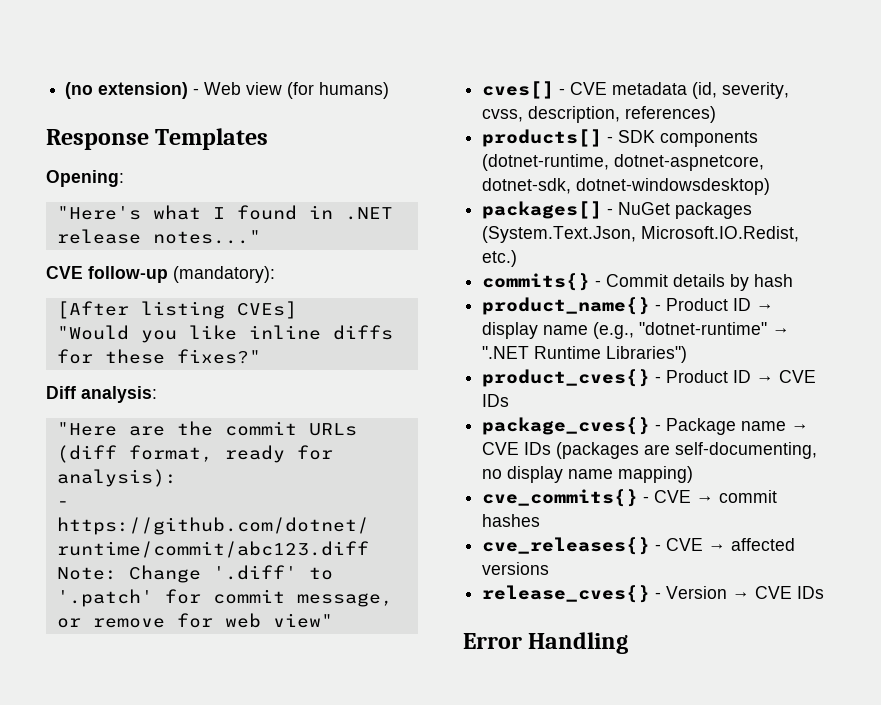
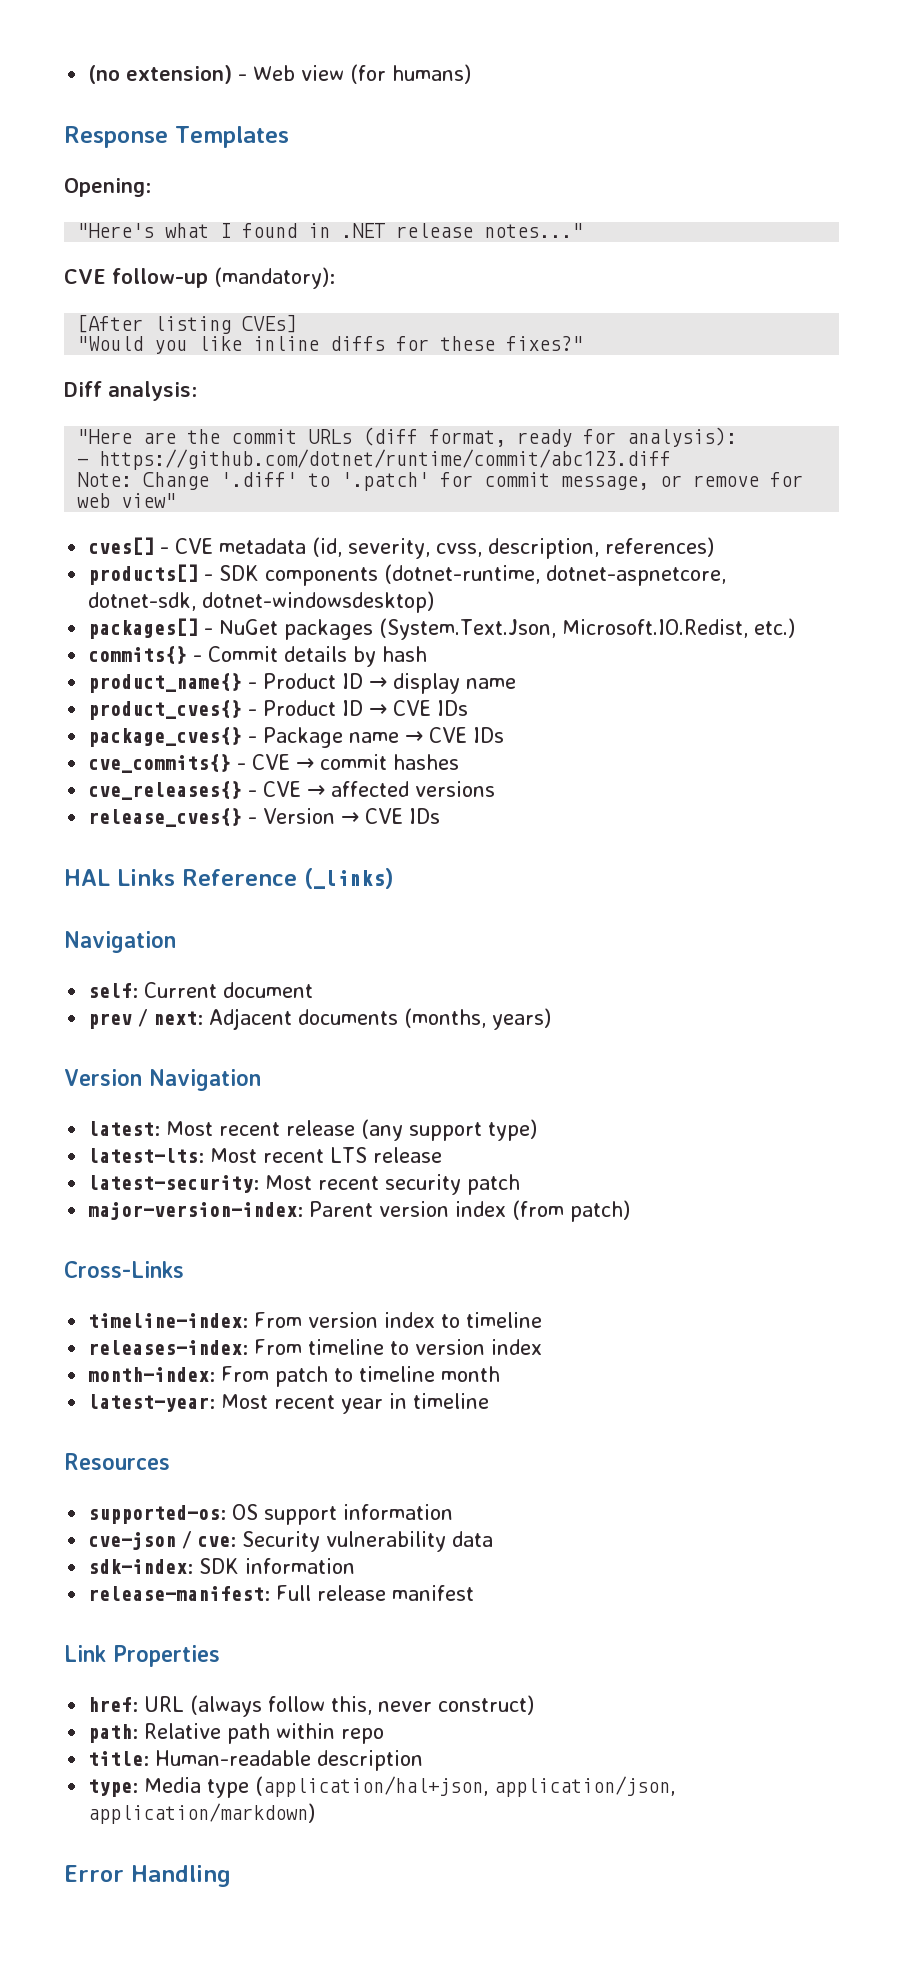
- product_name{} - Product ID → display name (e.g., "dotnet-runtime" → ".NET Runtime Libraries")
+ product_name{} - Product ID → display name
- package_cves{} - Package name → CVE IDs (packages are self-documenting, no display name mapping)
+ package_cves{} - Package name → CVE IDs
+ HAL Links Reference (_links)
+ Navigation
+ self: Current document
+ prev / next: Adjacent documents (months, years)
+ Version Navigation
+ latest: Most recent release (any support type)
+ latest-lts: Most recent LTS release
+ latest-security: Most recent security patch
+ major-version-index: Parent version index (from patch)
+ Cross-Links
+ timeline-index: From version index to timeline
+ releases-index: From timeline to version index
+ month-index: From patch to timeline month
+ latest-year: Most recent year in timeline
+ Resources
+ supported-os: OS support information
+ cve-json / cve: Security vulnerability data
+ sdk-index: SDK information
+ release-manifest: Full release manifest
+ Link Properties
+ href: URL (always follow this, never construct)
+ path: Relative path within repo
+ title: Human-readable description
+ type: Media type (application/hal+json, application/json, application/markdown)

